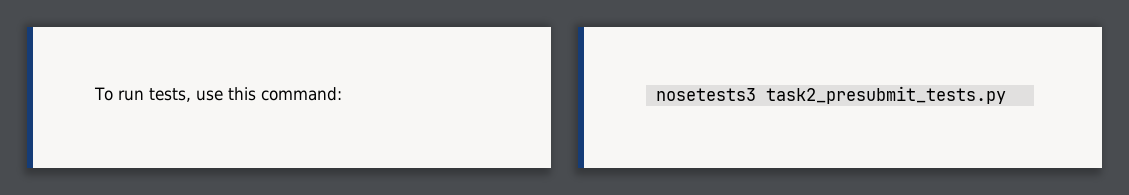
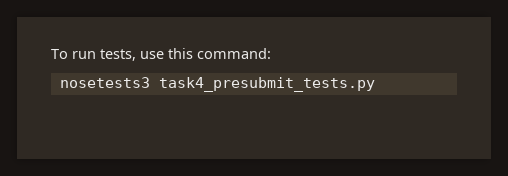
- nosetests3 task2_presubmit_tests.py
+ nosetests3 task4_presubmit_tests.py

